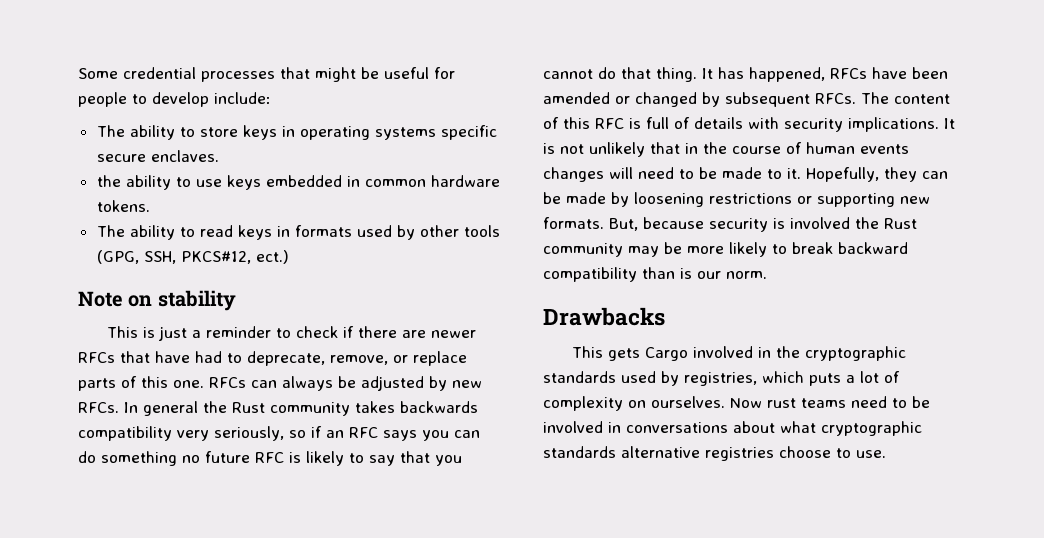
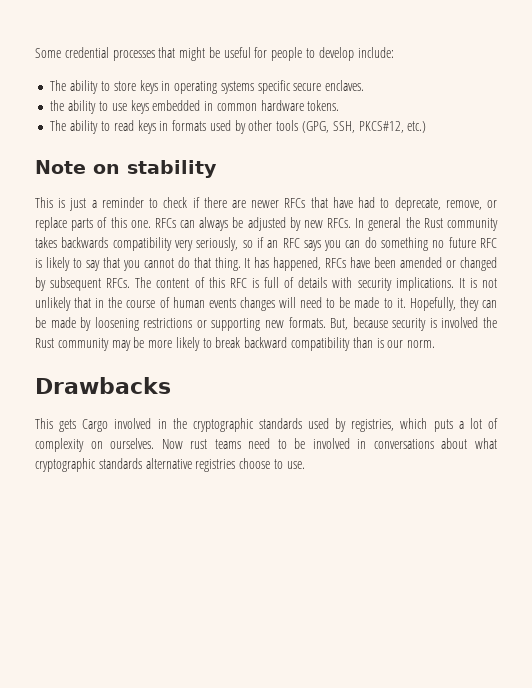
- The ability to read keys in formats used by other tools (GPG, SSH, PKCS#12, ect.)
+ The ability to read keys in formats used by other tools (GPG, SSH, PKCS#12, etc.)

